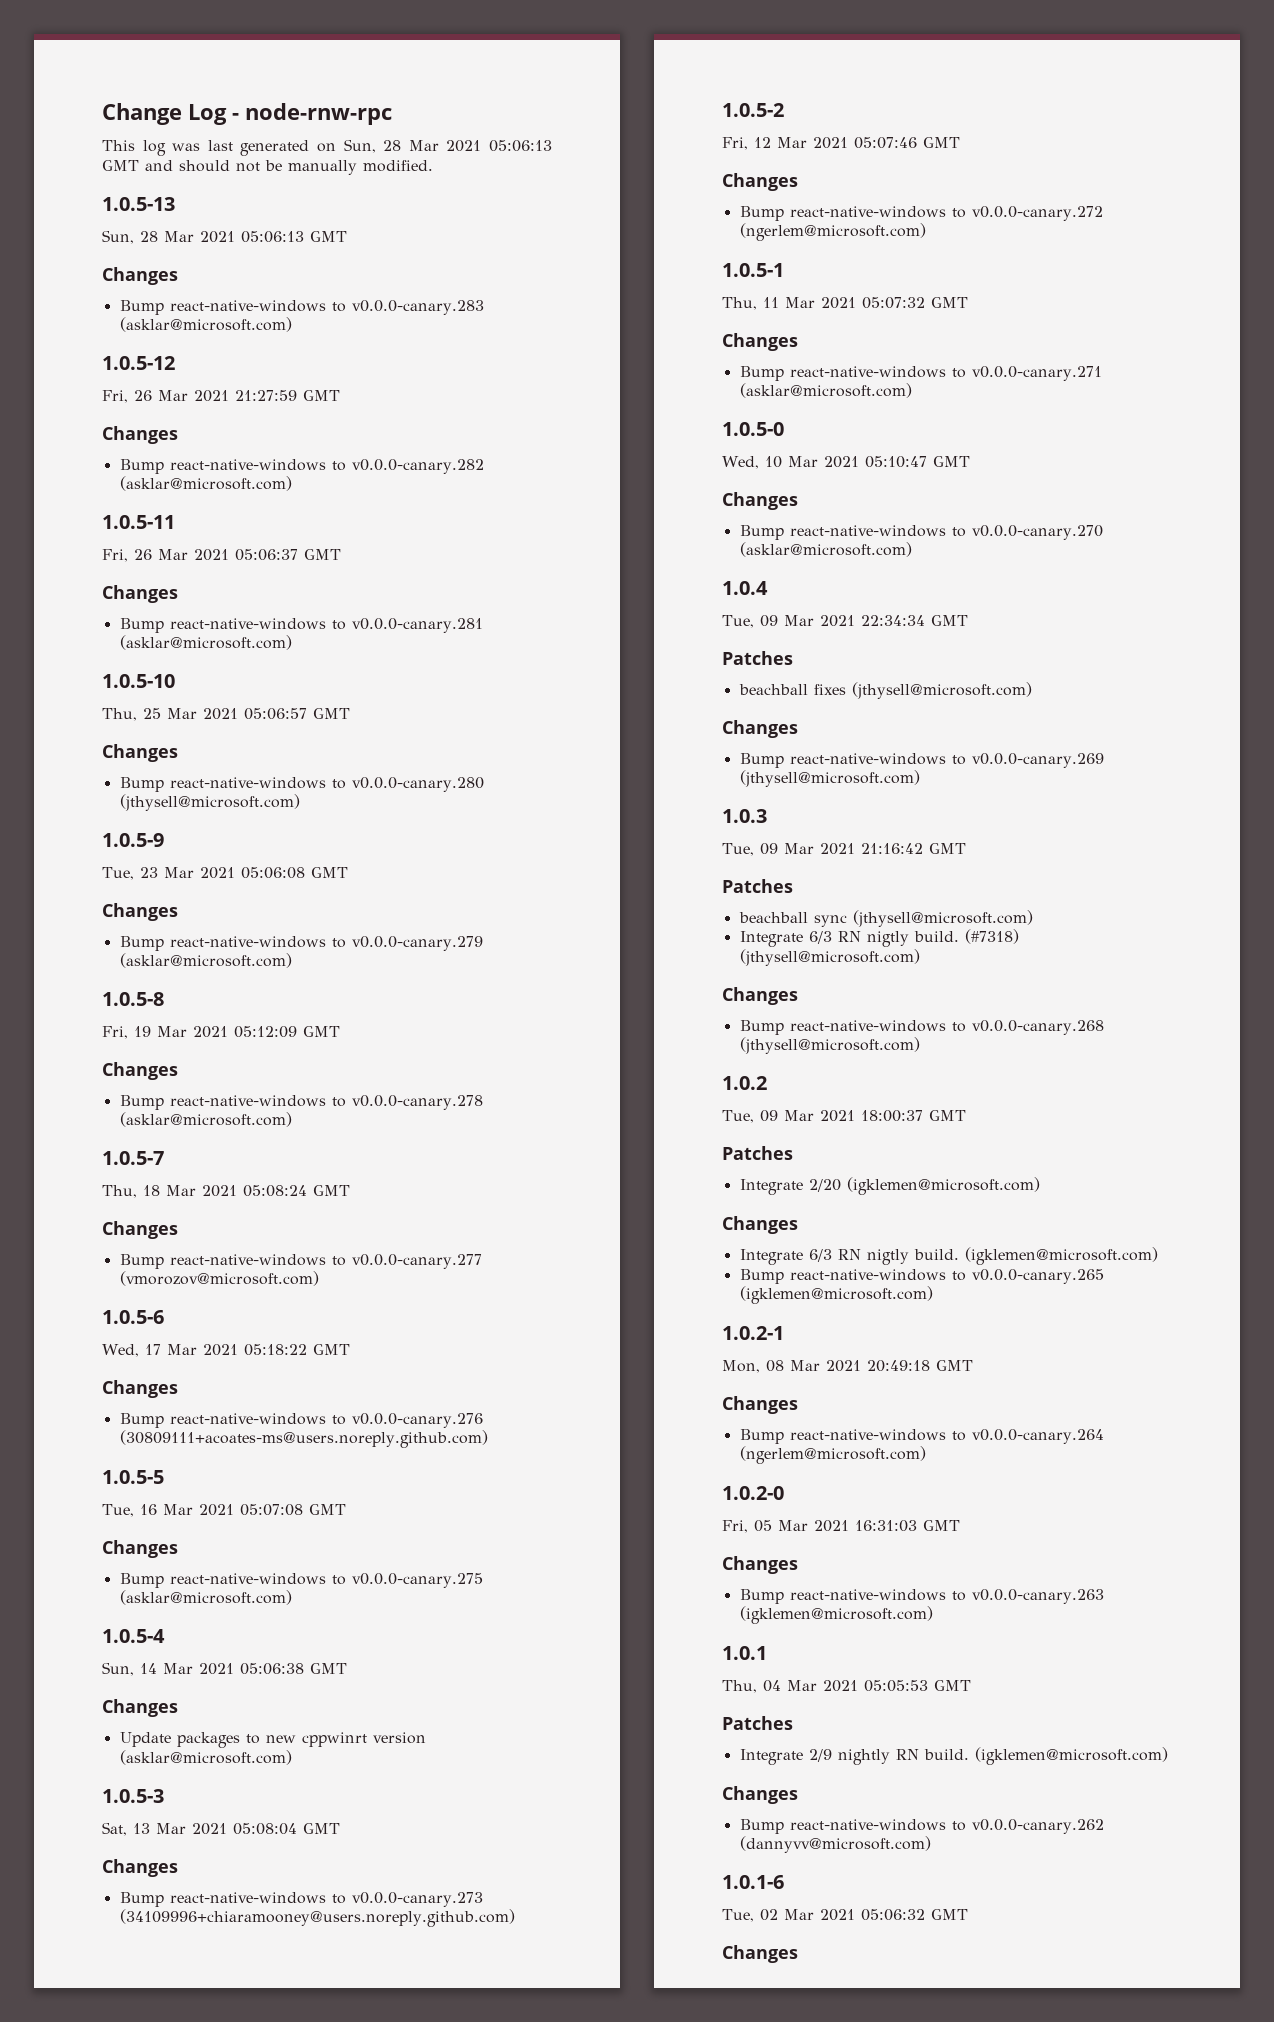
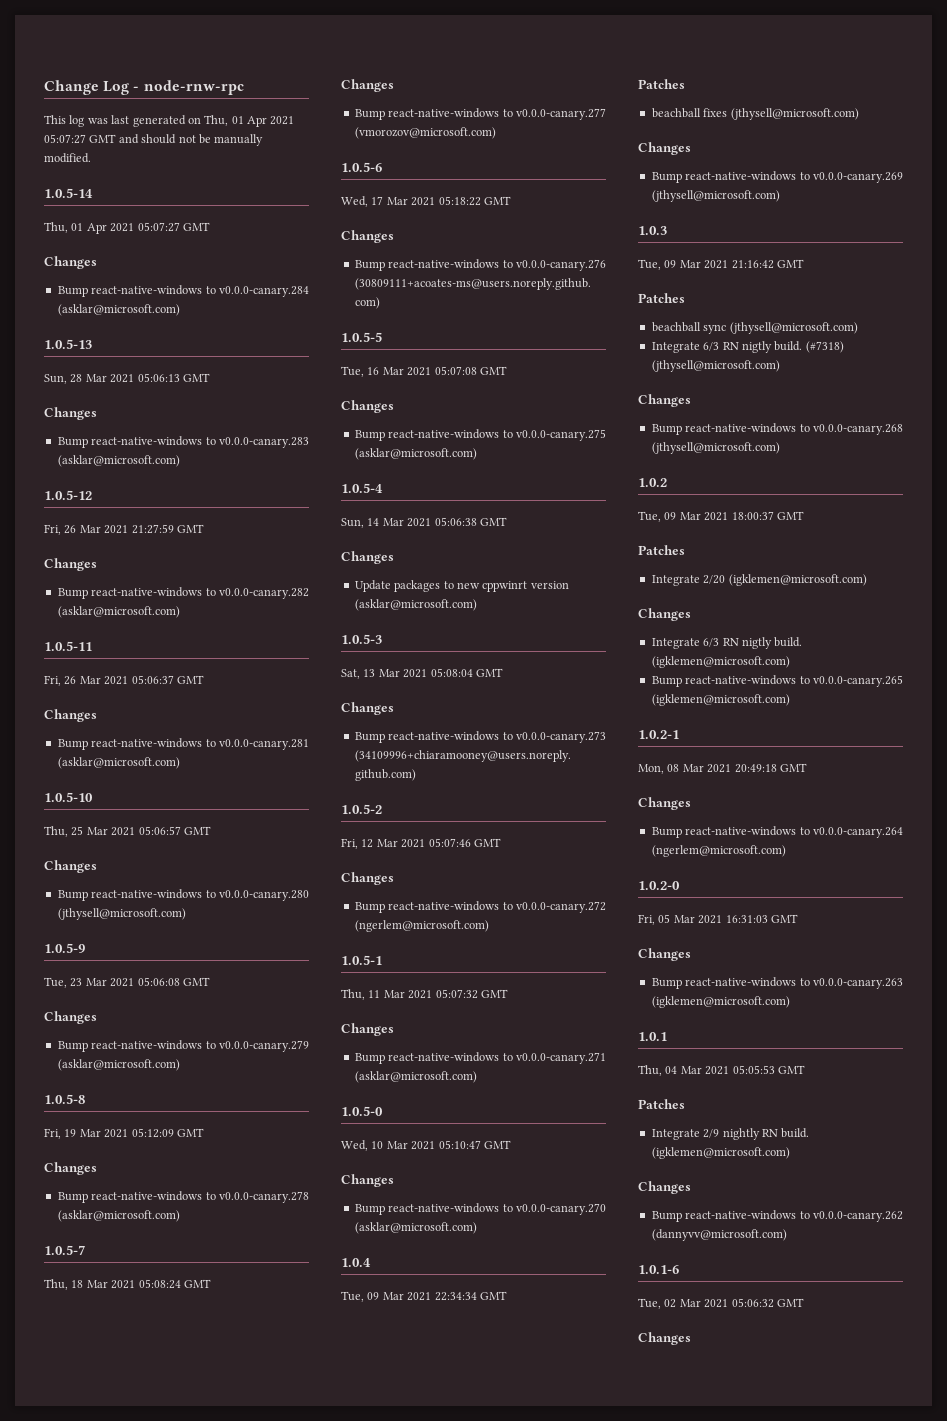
- This log was last generated on Sun, 28 Mar 2021 05:06:13 GMT and should not be manually modified.
+ This log was last generated on Thu, 01 Apr 2021 05:07:27 GMT and should not be manually modified.
+ 1.0.5-14
+ Thu, 01 Apr 2021 05:07:27 GMT
+ Changes
+ Bump react-native-windows to v0.0.0-canary.284 (asklar@microsoft.com)

